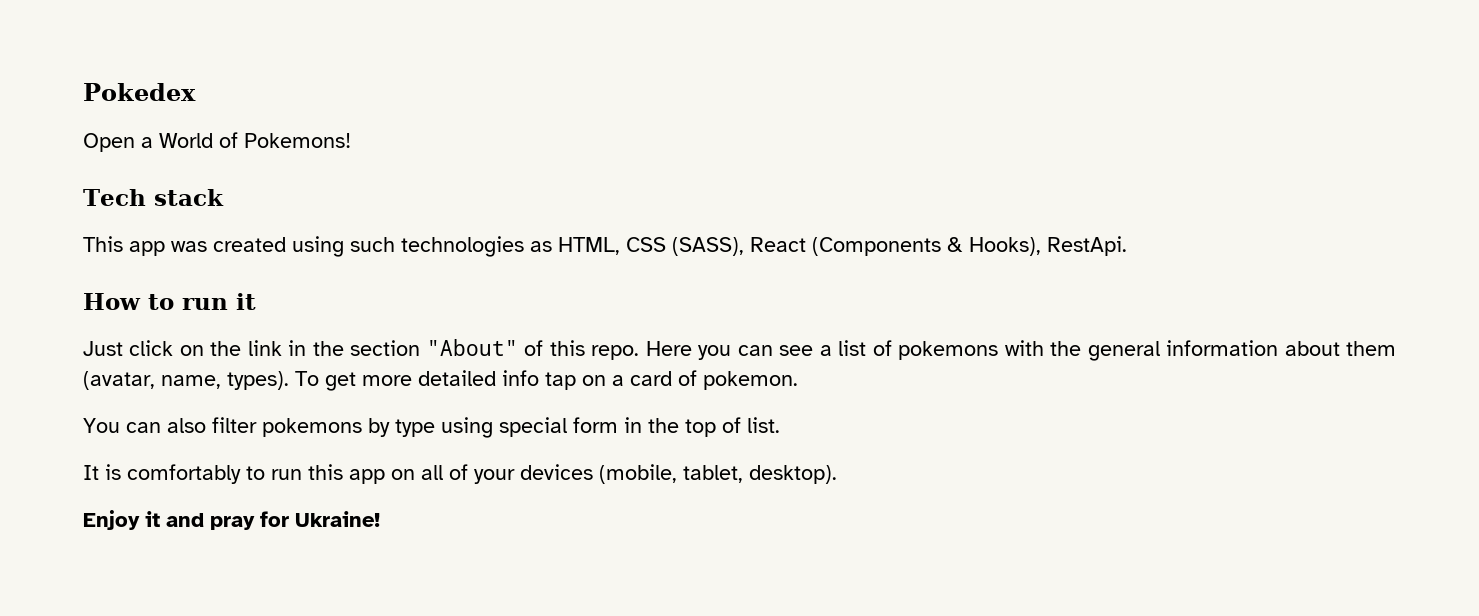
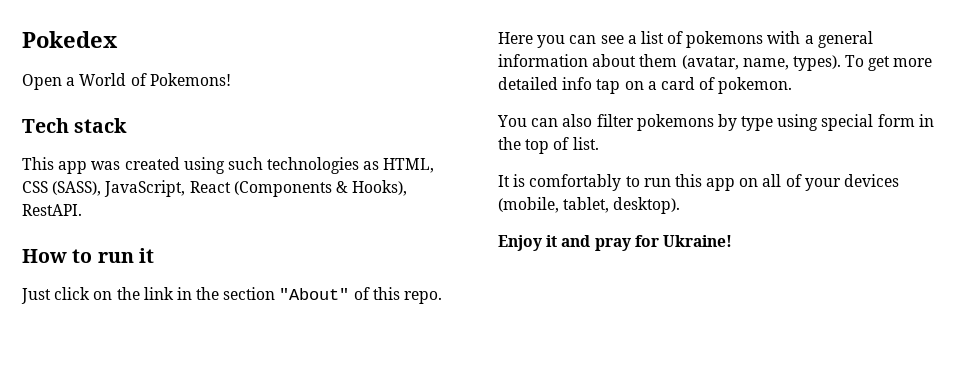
- This app was created using such technologies as HTML, CSS (SASS), React (Components & Hooks), RestApi.
+ This app was created using such technologies as HTML, CSS (SASS), JavaScript, React (Components & Hooks), RestAPI.
- Here you can see a list of pokemons with the general information about them (avatar, name, types).
+ Here you can see a list of pokemons with a general information about them (avatar, name, types).

